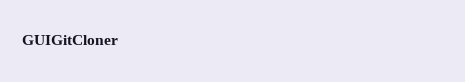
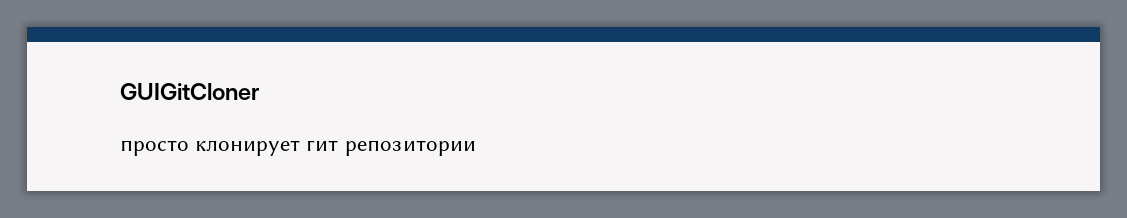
+ просто клонирует гит репозитории

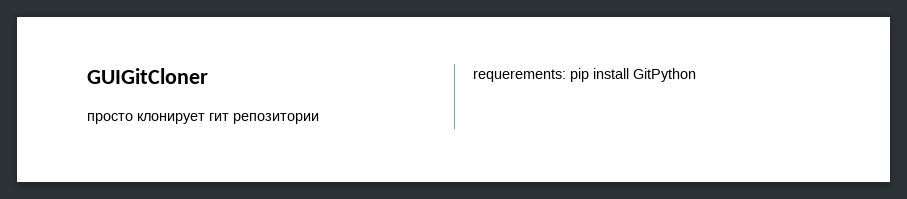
+ requerements: pip install GitPython

